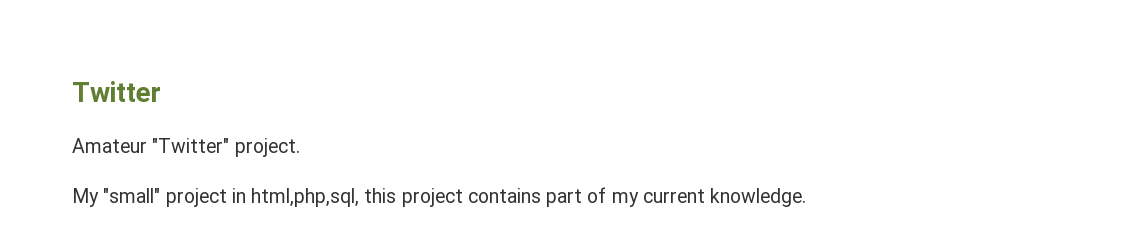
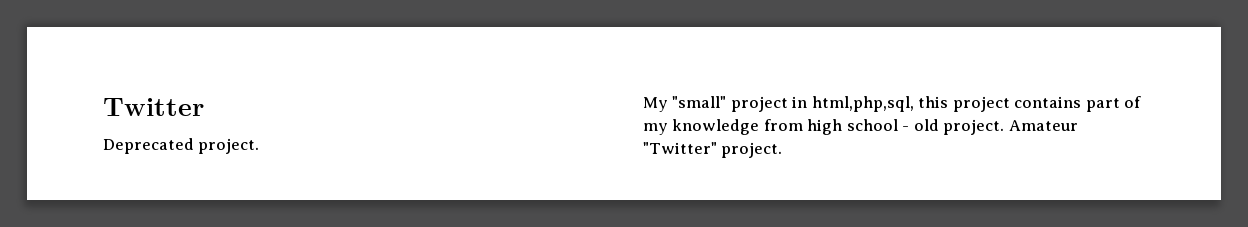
- Amateur "Twitter" project.
+ Deprecated project.
- My "small" project in html,php,sql, this project contains part of my current knowledge.
+ My "small" project in html,php,sql, this project contains part of my knowledge from high school - old project. Amateur "Twitter" project.

